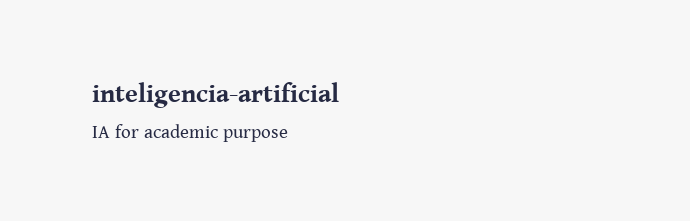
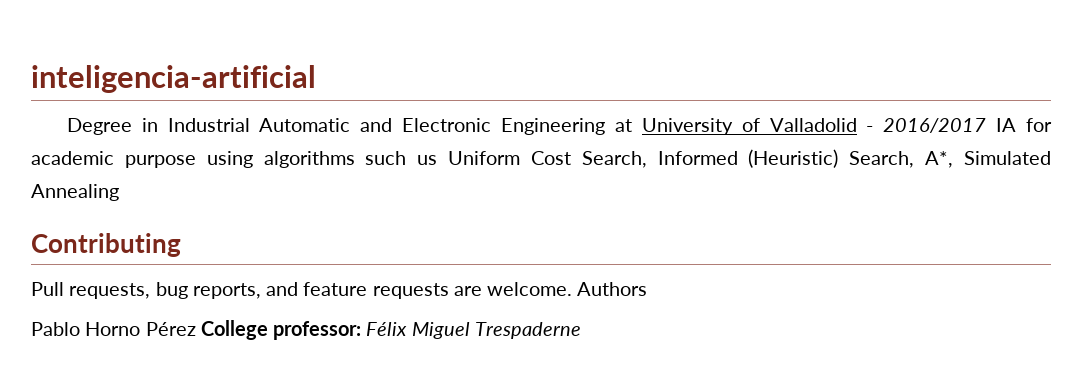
- IA for academic purpose
+ Degree in Industrial Automatic and Electronic Engineering at University of Valladolid - 2016/2017 IA for academic purpose using algorithms such us Uniform Cost Search, Informed (Heuristic) Search, A*, Simulated Annealing
+ Contributing
+ Pull requests, bug reports, and feature requests are welcome. Authors
+ Pablo Horno Pérez College professor: Félix Miguel Trespaderne

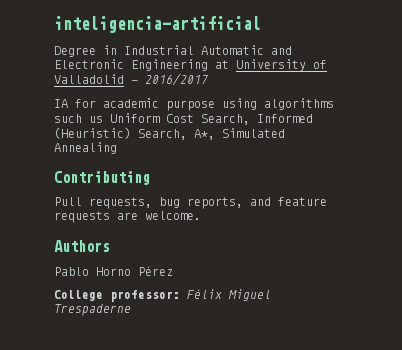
- Degree in Industrial Automatic and Electronic Engineering at University of Valladolid - 2016/2017 IA for academic purpose using algorithms such us Uniform Cost Search, Informed (Heuristic) Search, A*, Simulated Annealing
+ Degree in Industrial Automatic and Electronic Engineering at University of Valladolid - 2016/2017
+ IA for academic purpose using algorithms such us Uniform Cost Search, Informed (Heuristic) Search, A*, Simulated Annealing
- Pull requests, bug reports, and feature requests are welcome. Authors
+ Pull requests, bug reports, and feature requests are welcome.
+ Authors
- Pablo Horno Pérez College professor: Félix Miguel Trespaderne
+ Pablo Horno Pérez
+ College professor: Félix Miguel Trespaderne

